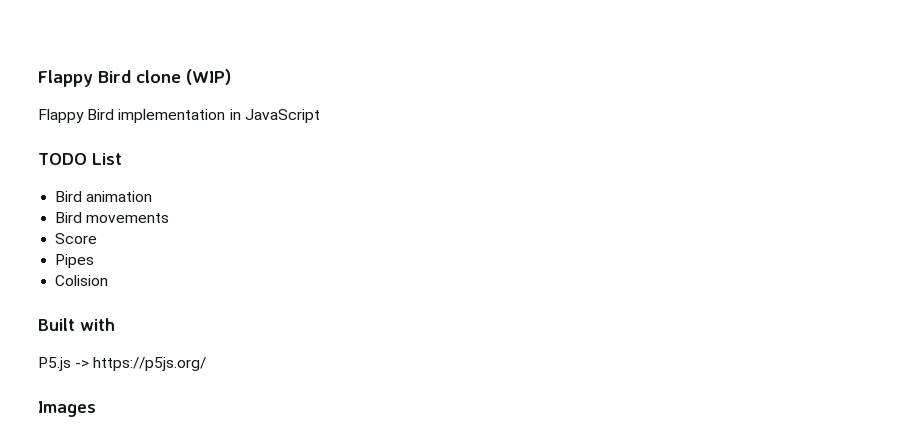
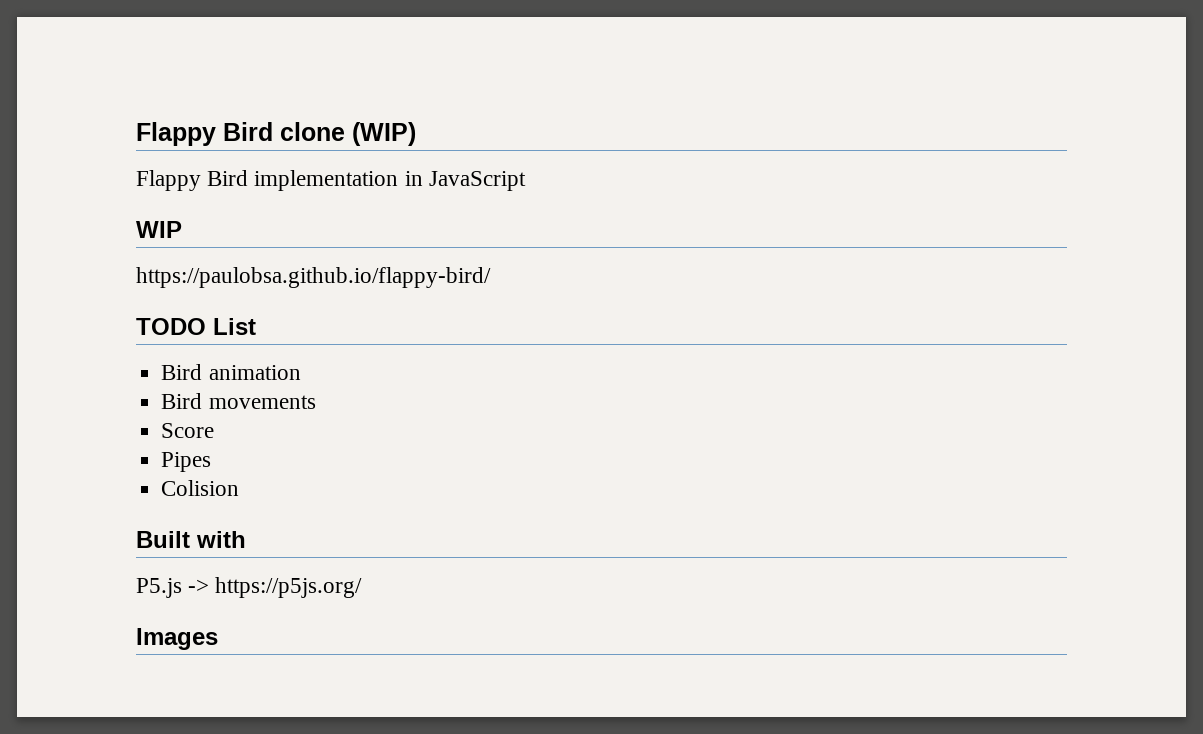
+ WIP
+ https://paulobsa.github.io/flappy-bird/

